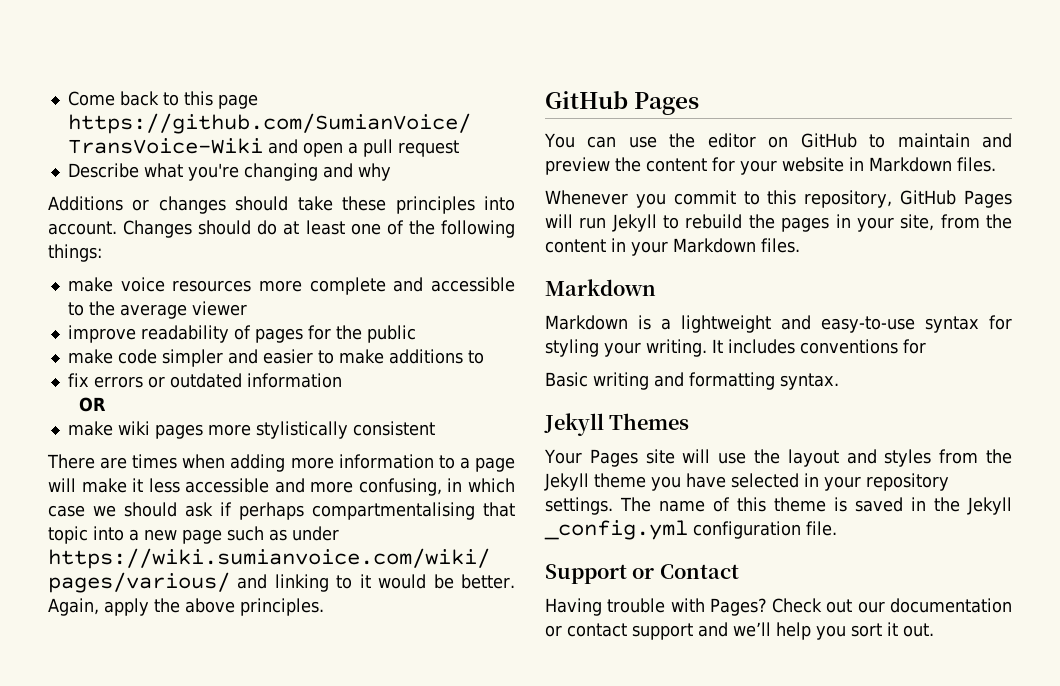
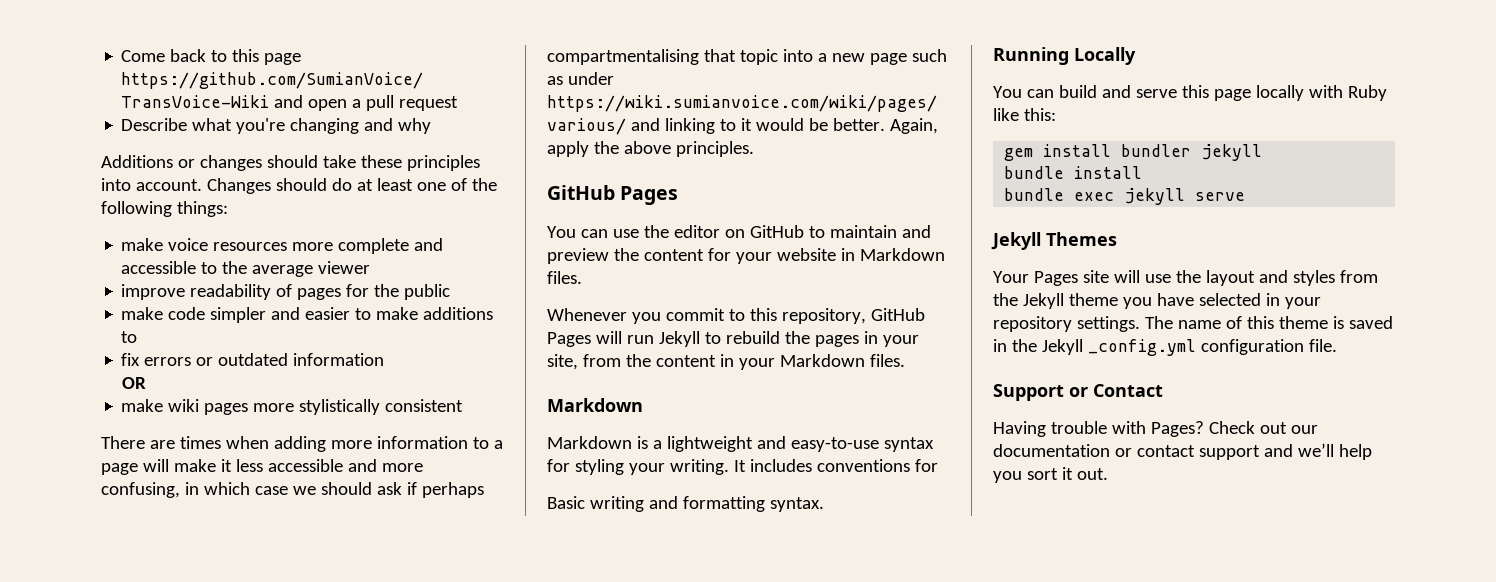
+ Running Locally
+ You can build and serve this page locally with Ruby like this:
+ gem install bundler jekyll
+ bundle install
+ bundle exec jekyll serve

